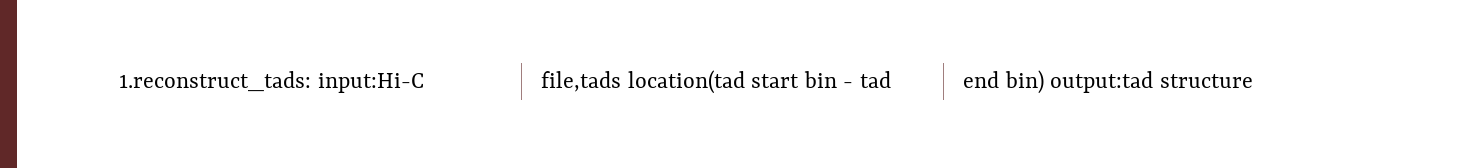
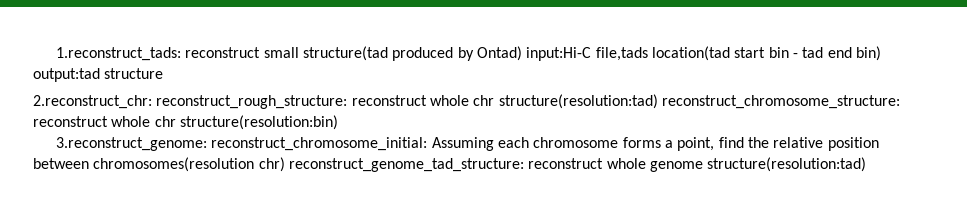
- 1.reconstruct_tads: input:Hi-C file,tads location(tad start bin - tad end bin) output:tad structure
+ 1.reconstruct_tads: reconstruct small structure(tad produced by Ontad) input:Hi-C file,tads location(tad start bin - tad end bin) output:tad structure
+ 2.reconstruct_chr: reconstruct_rough_structure: reconstruct whole chr structure(resolution:tad) reconstruct_chromosome_structure: reconstruct whole chr structure(resolution:bin)
+ 3.reconstruct_genome: reconstruct_chromosome_initial: Assuming each chromosome forms a point, find the relative position between chromosomes(resolution chr) reconstruct_genome_tad_structure: reconstruct whole genome structure(resolution:tad)

